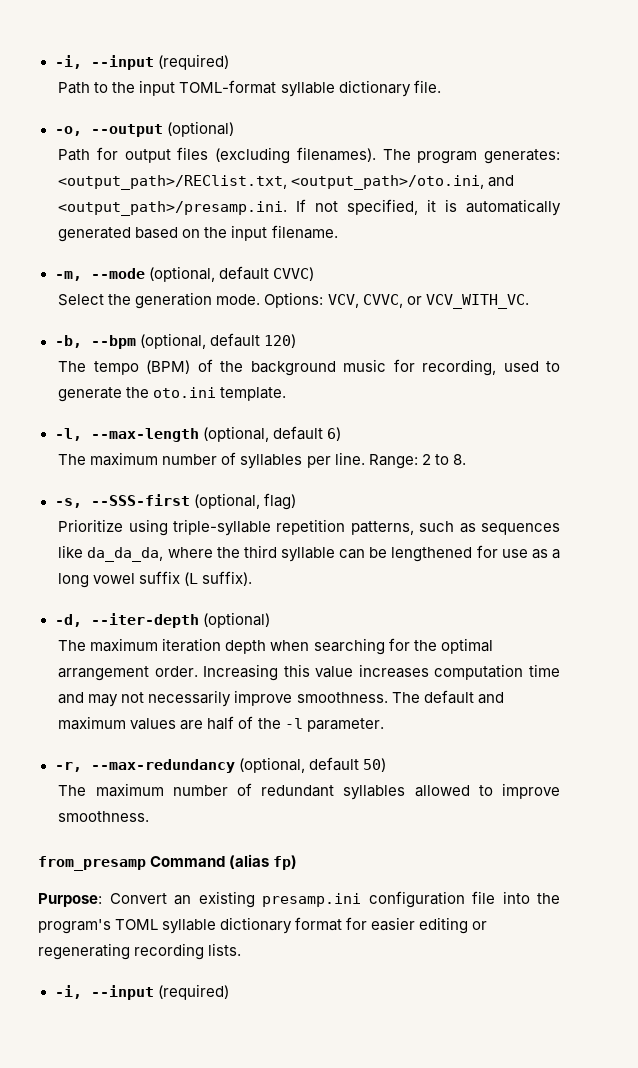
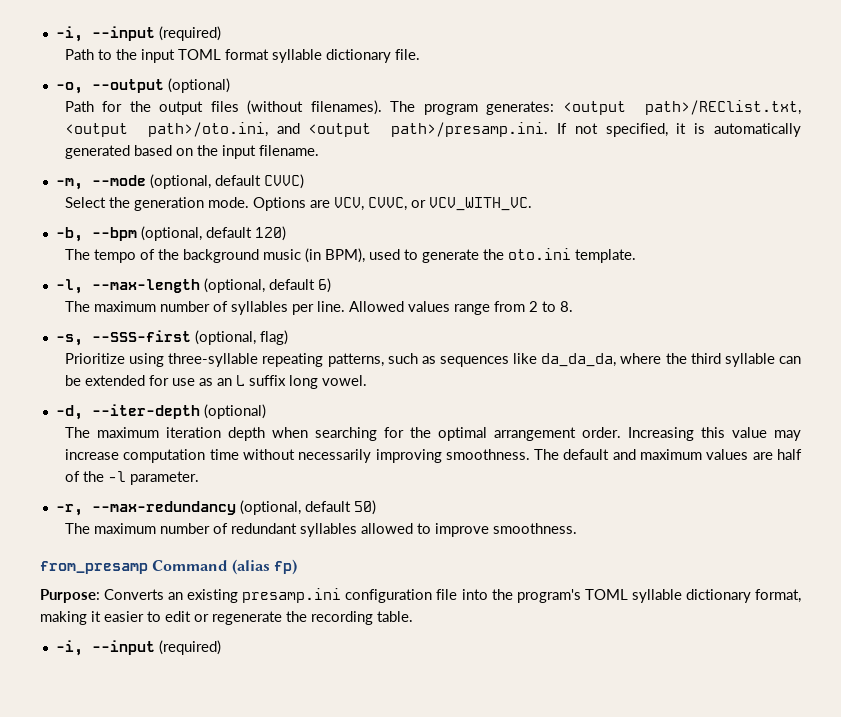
- Path to the input TOML-format syllable dictionary file.
+ Path to the input TOML format syllable dictionary file.
- Path for output files (excluding filenames).
+ Path for the output files (without filenames).
- The program generates: <output_path>/REClist.txt, <output_path>/oto.ini, and <output_path>/presamp.ini. If not specified, it is automatically generated based on the input filename.
+ The program generates: <output path>/REClist.txt, <output path>/oto.ini, and <output path>/presamp.ini. If not specified, it is automatically generated based on the input filename.
- Options: VCV, CVVC, or VCV_WITH_VC.
+ Options are VCV, CVVC, or VCV_WITH_VC.
- The tempo (BPM) of the background music for recording, used to generate the oto.ini template.
+ The tempo of the background music (in BPM), used to generate the oto.ini template.
- Range: 2 to 8.
+ Allowed values range from 2 to 8.
- Prioritize using triple-syllable repetition patterns, such as sequences like da_da_da, where the third syllable can be lengthened for use as a long vowel suffix (L suffix).
+ Prioritize using three-syllable repeating patterns, such as sequences like da_da_da, where the third syllable can be extended for use as an L suffix long vowel.
- Increasing this value increases computation time and may not necessarily improve smoothness.
+ Increasing this value may increase computation time without necessarily improving smoothness.
- Purpose: Convert an existing presamp.ini configuration file into the program's TOML syllable dictionary format for easier editing or regenerating recording lists.
+ Purpose: Converts an existing presamp.ini configuration file into the program's TOML syllable dictionary format, making it easier to edit or regenerate the recording table.

